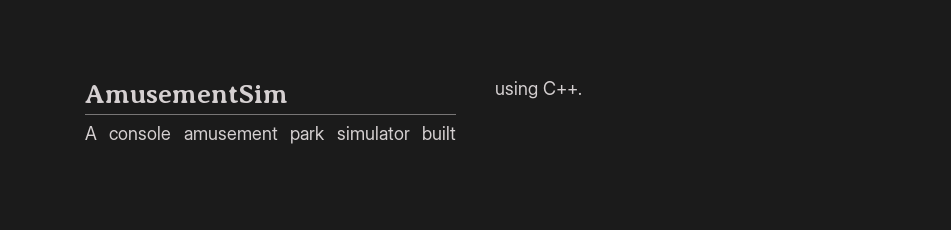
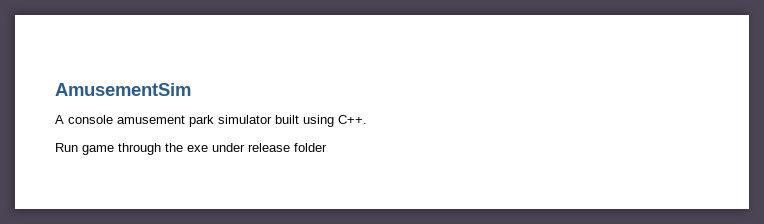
+ Run game through the exe under release folder

